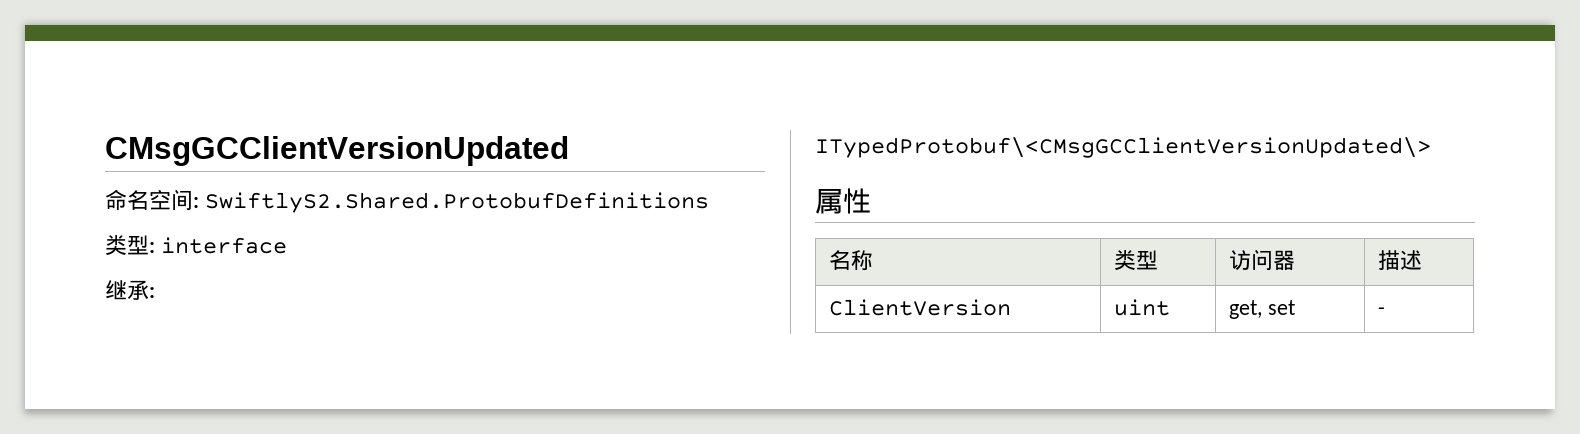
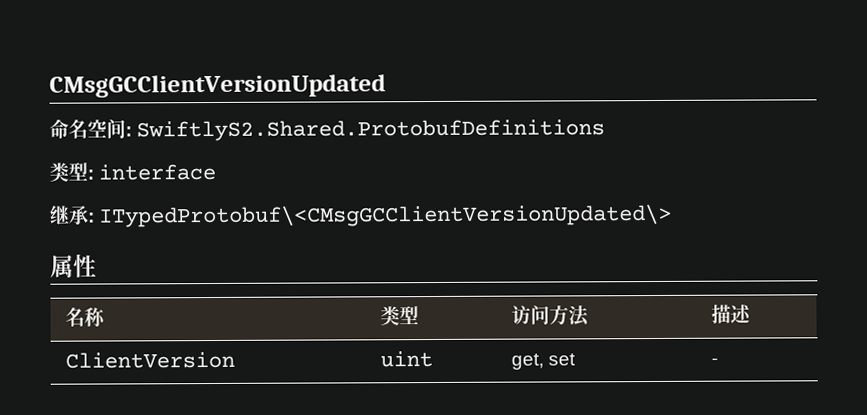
- 名称 | 类型 | 访问器 | 描述
+ 名称 | 类型 | 访问方法 | 描述

